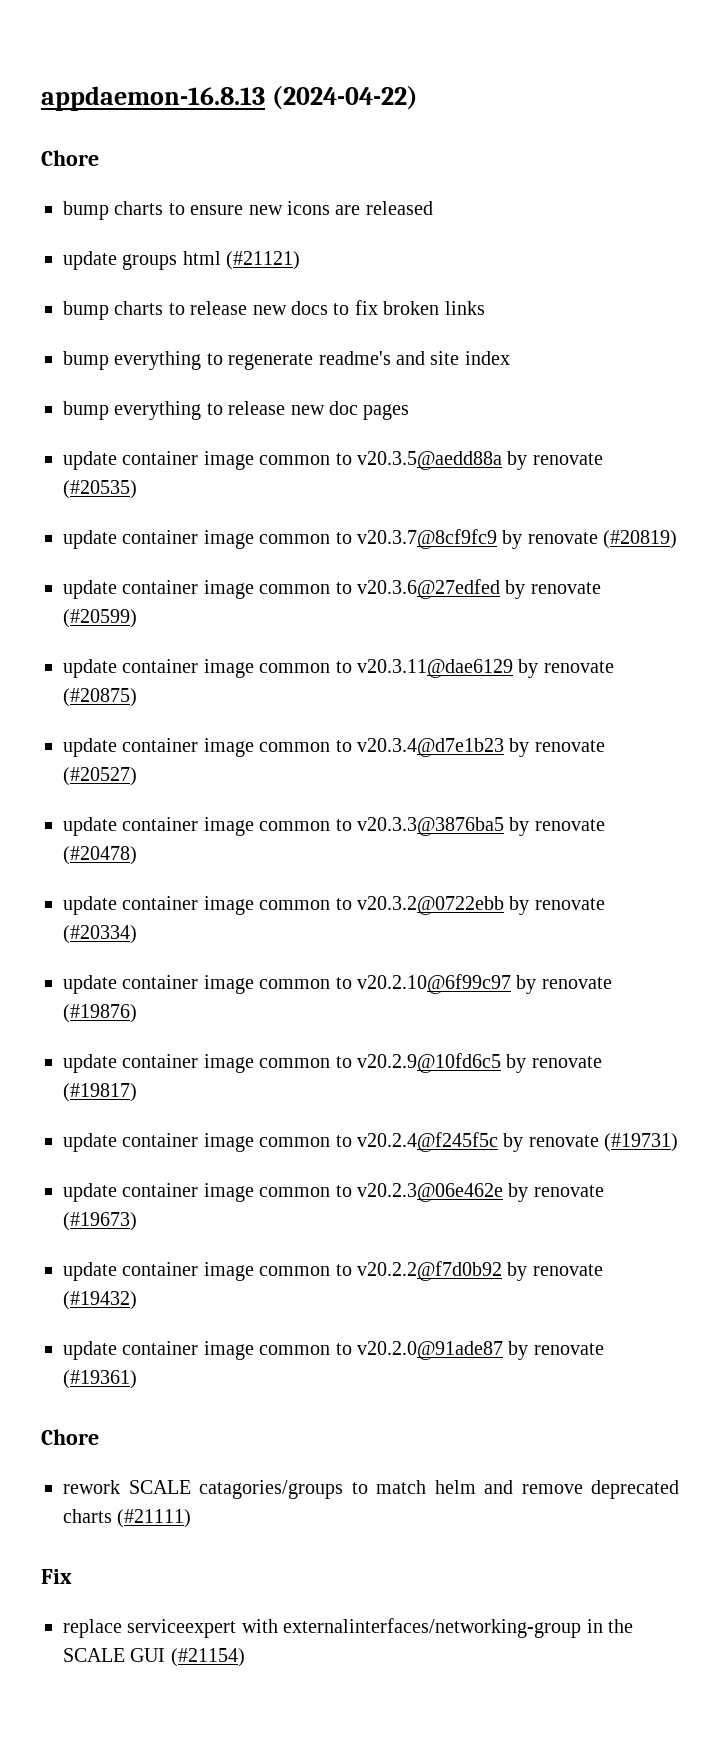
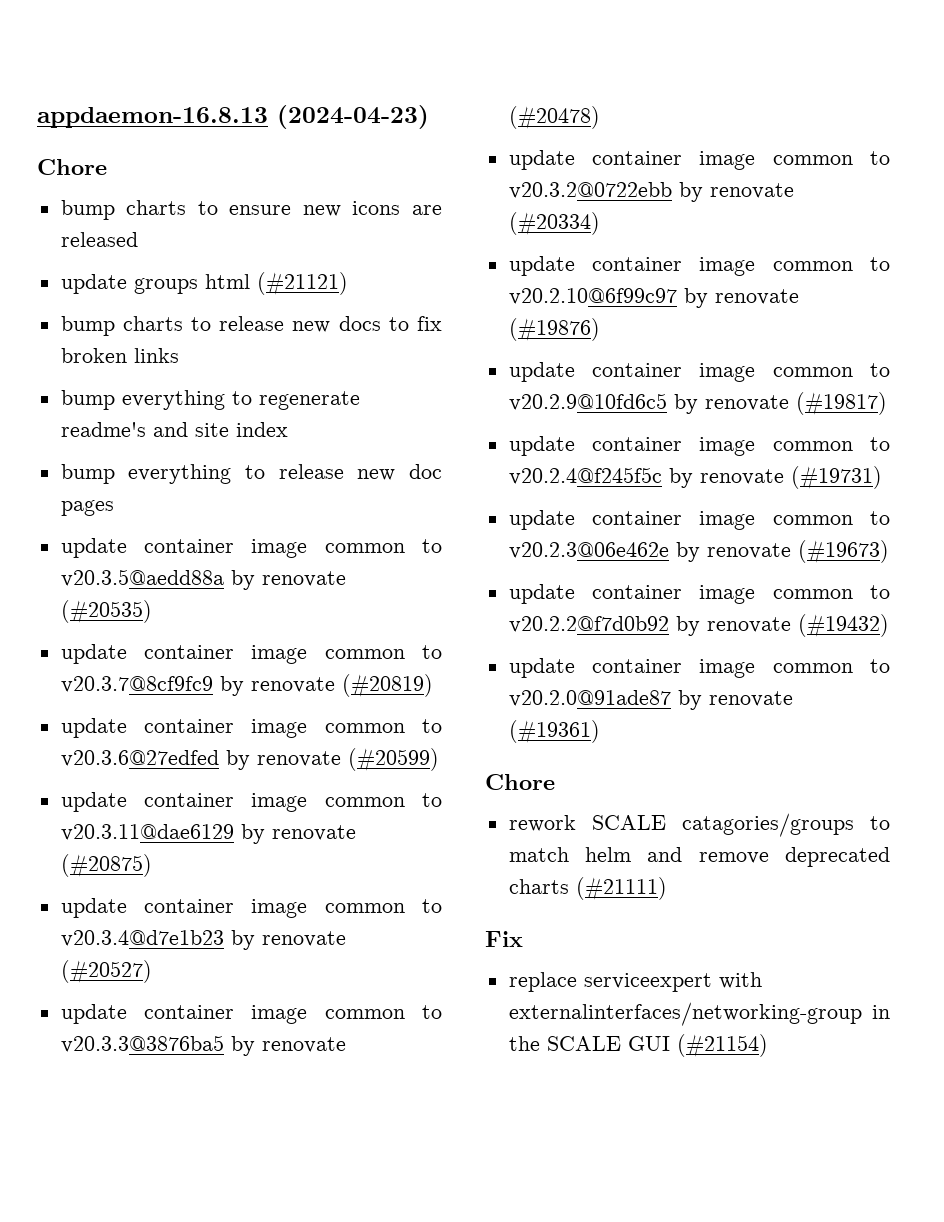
- appdaemon-16.8.13 (2024-04-22)
+ appdaemon-16.8.13 (2024-04-23)

